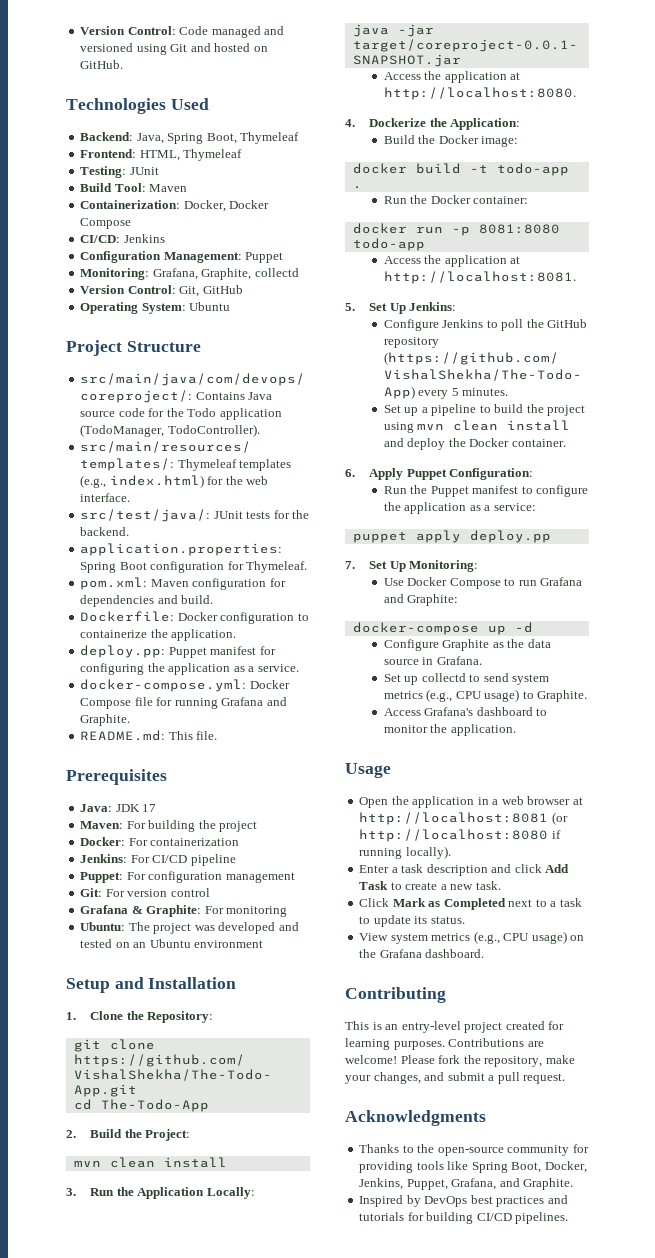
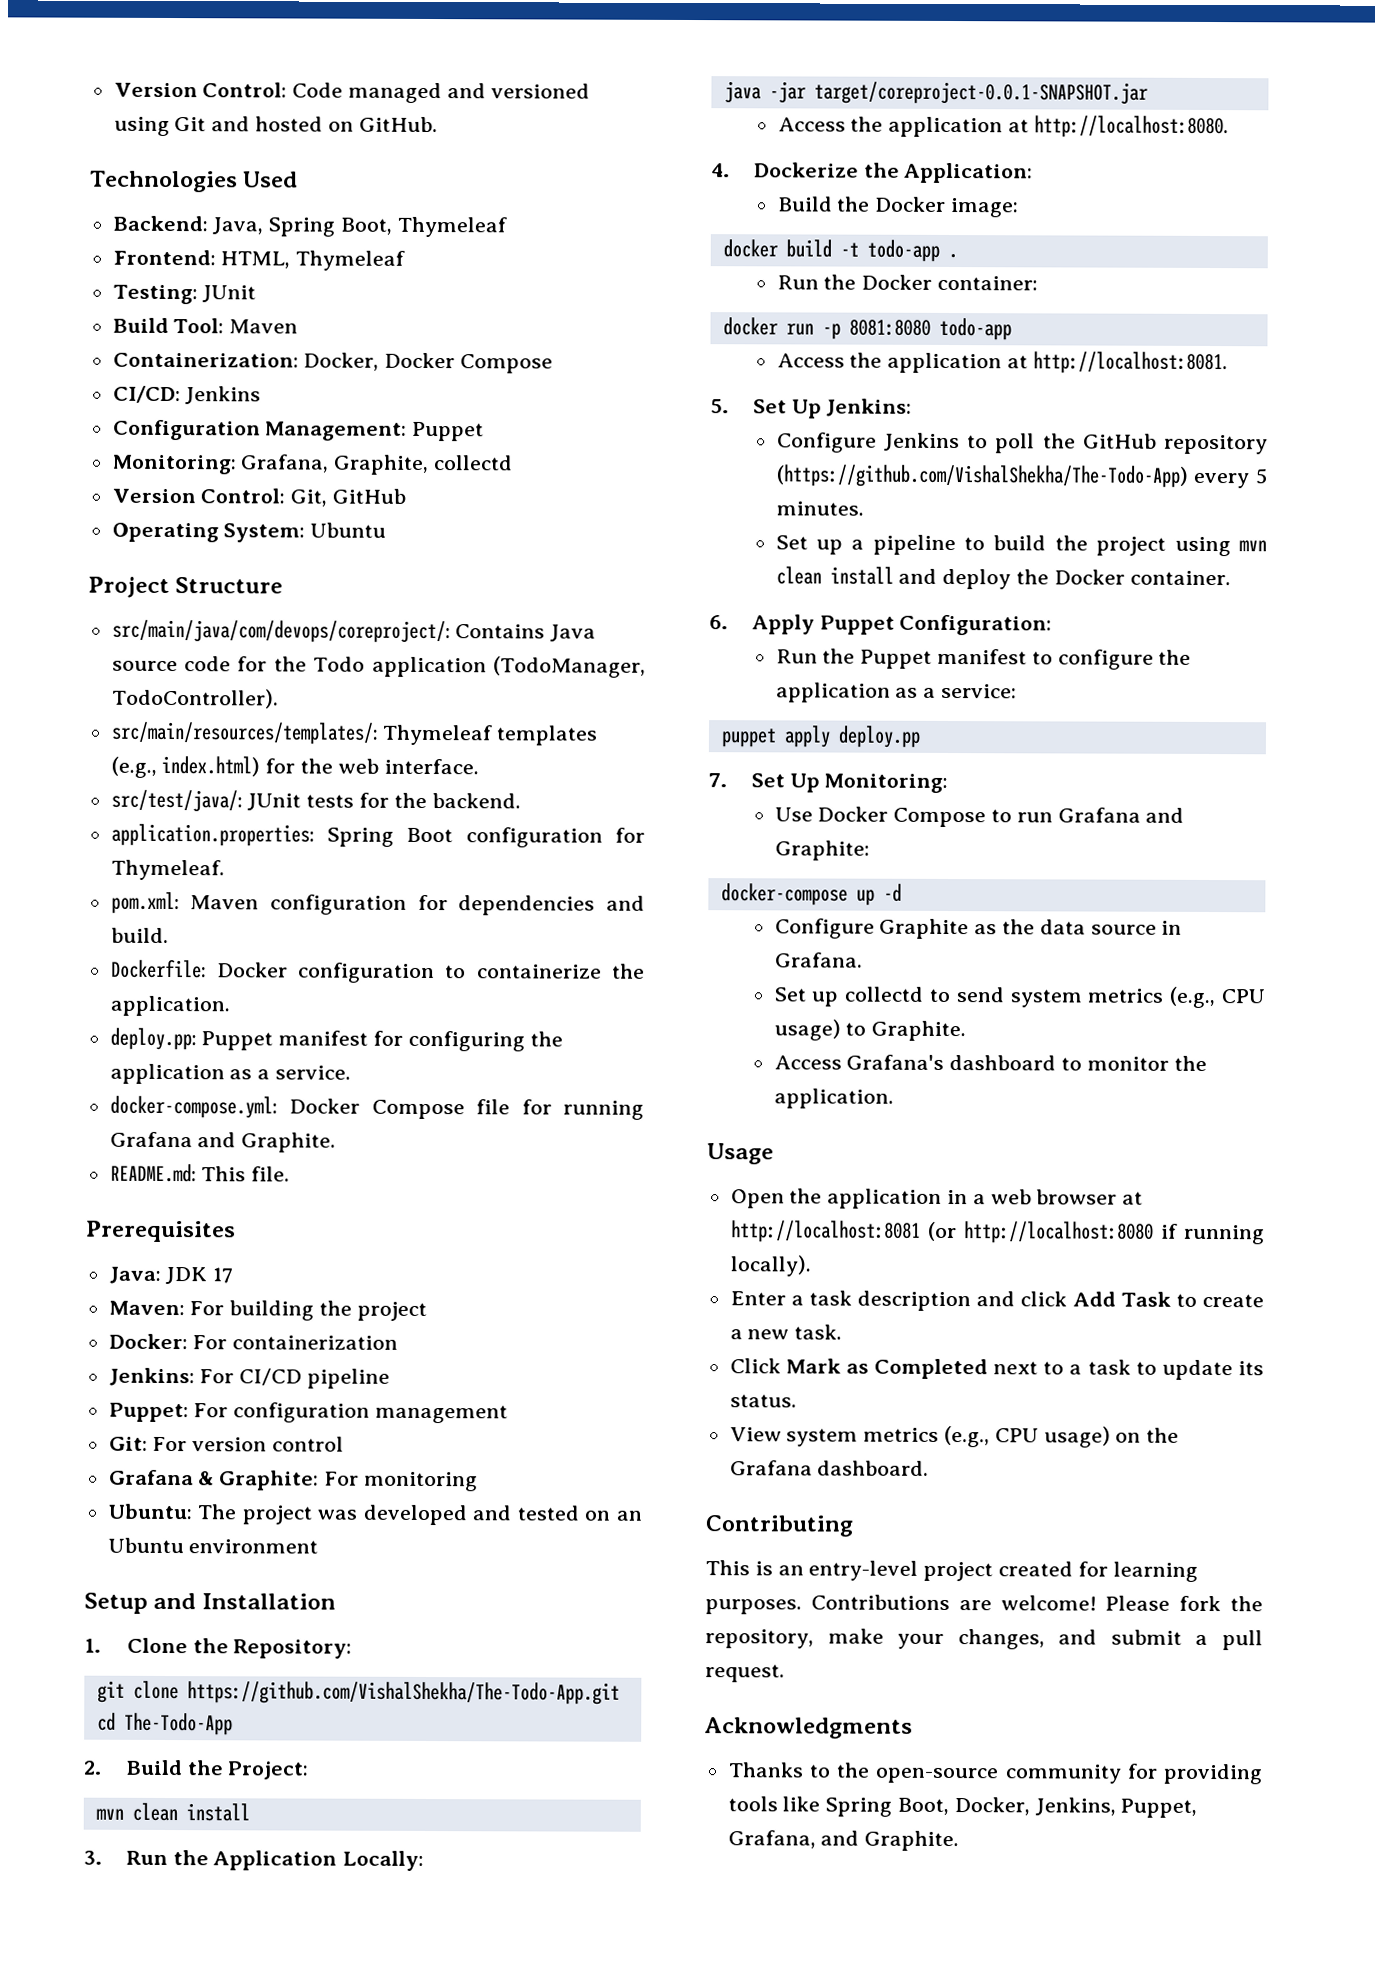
- Inspired by DevOps best practices and tutorials for building CI/CD pipelines.

